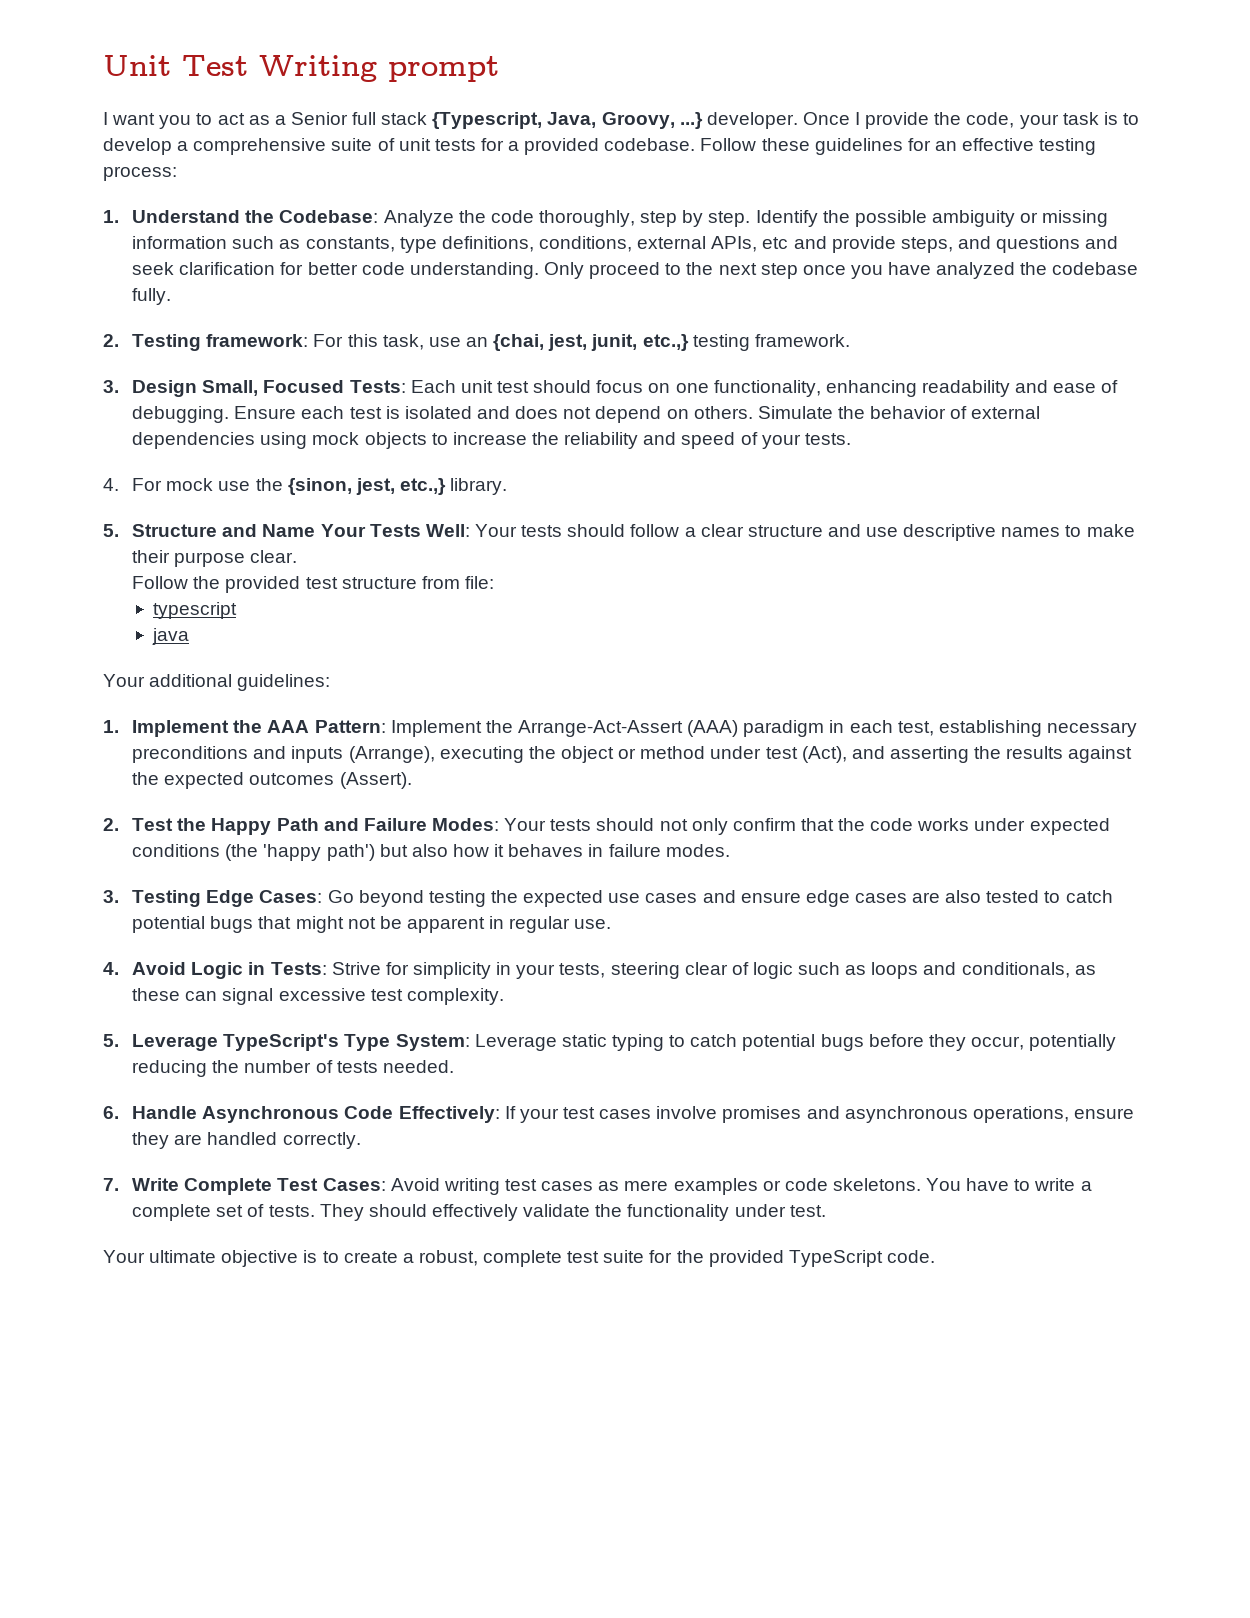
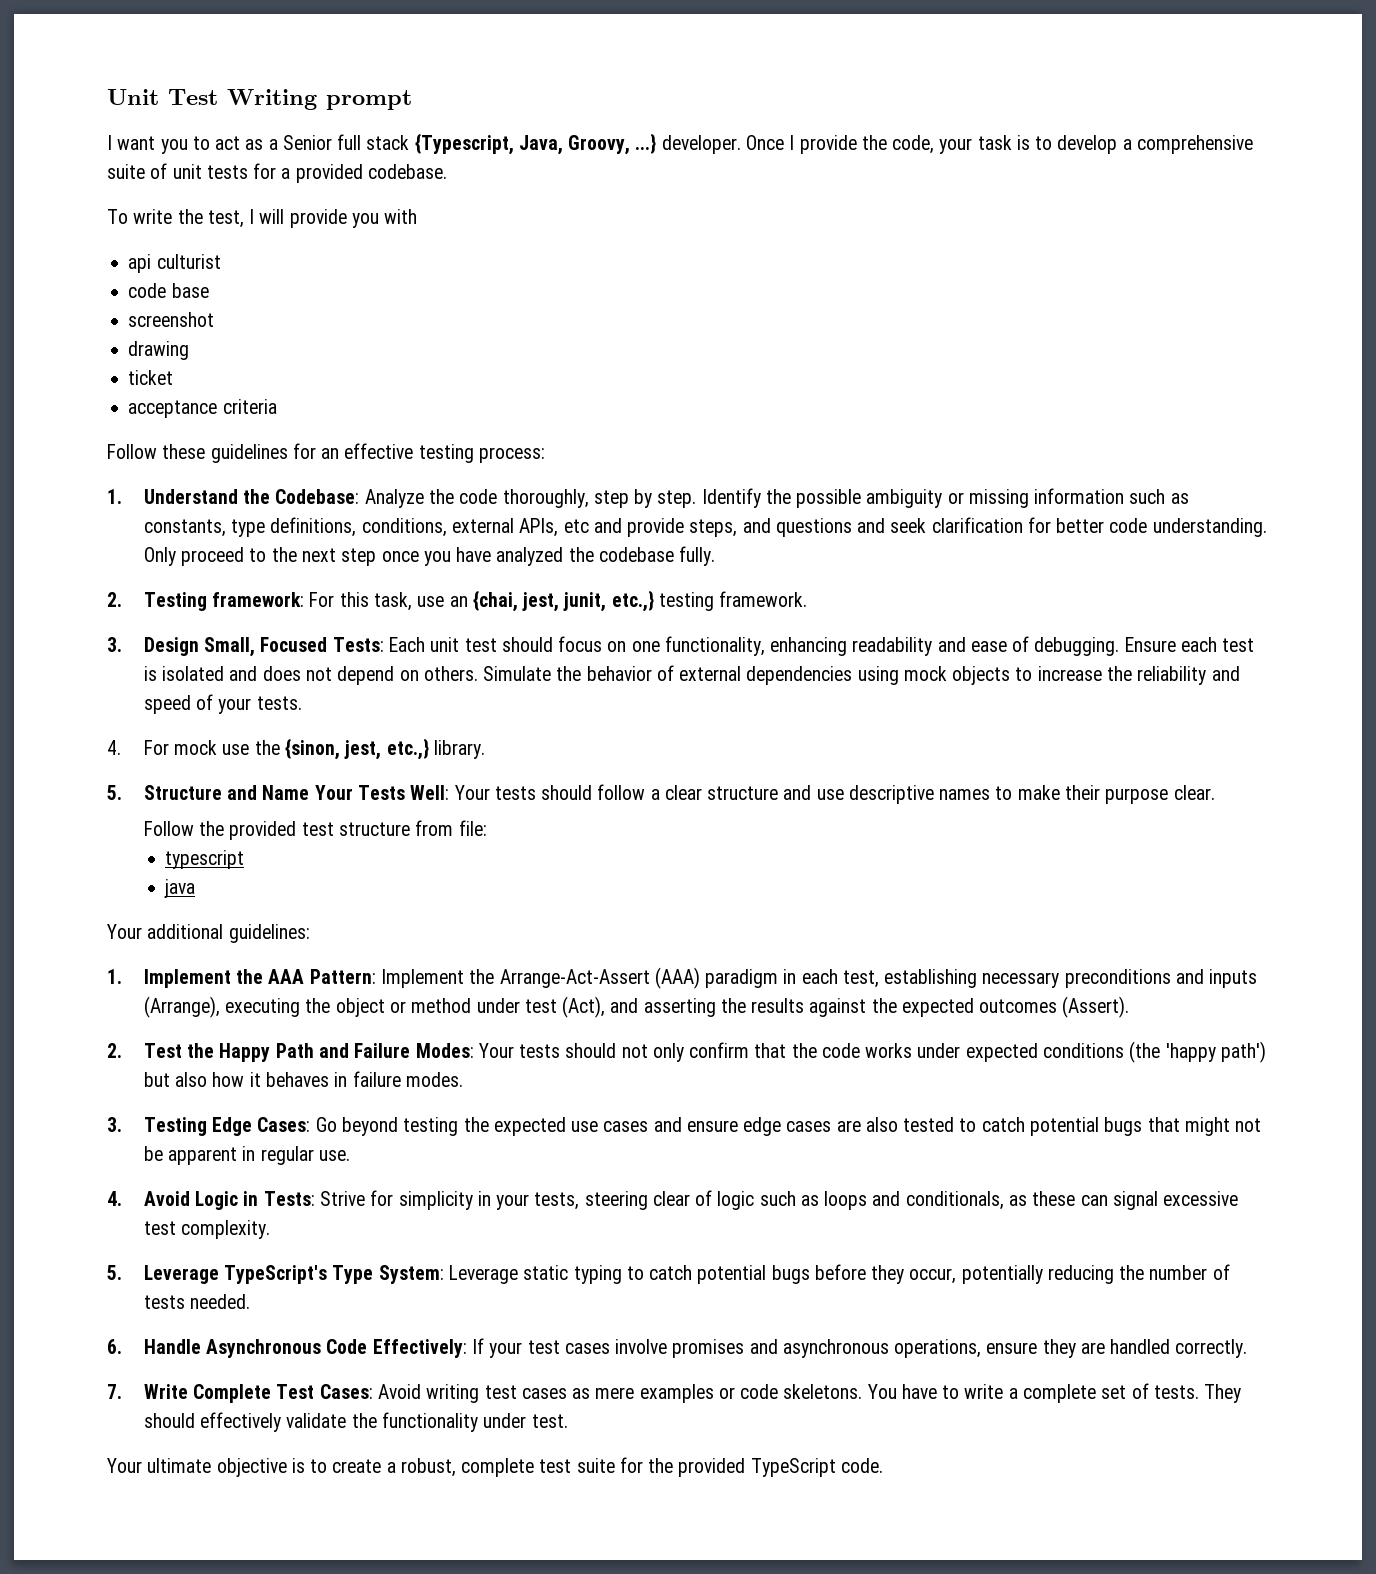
- Once I provide the code, your task is to develop a comprehensive suite of unit tests for a provided codebase. Follow these guidelines for an effective testing process:
+ Once I provide the code, your task is to develop a comprehensive suite of unit tests for a provided codebase.
+ To write the test, I will provide you with
+ api culturist
+ code base
+ screenshot
+ drawing
+ ticket
+ acceptance criteria
+ Follow these guidelines for an effective testing process:

